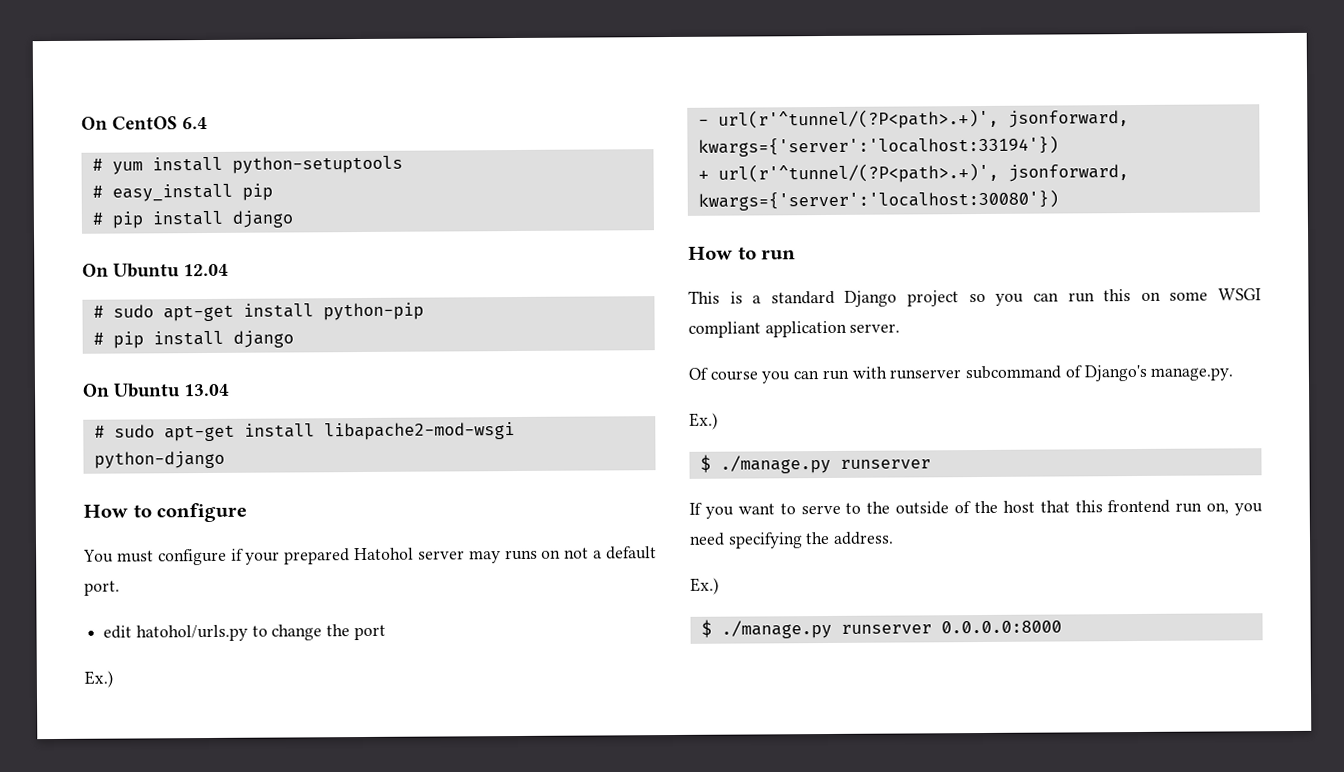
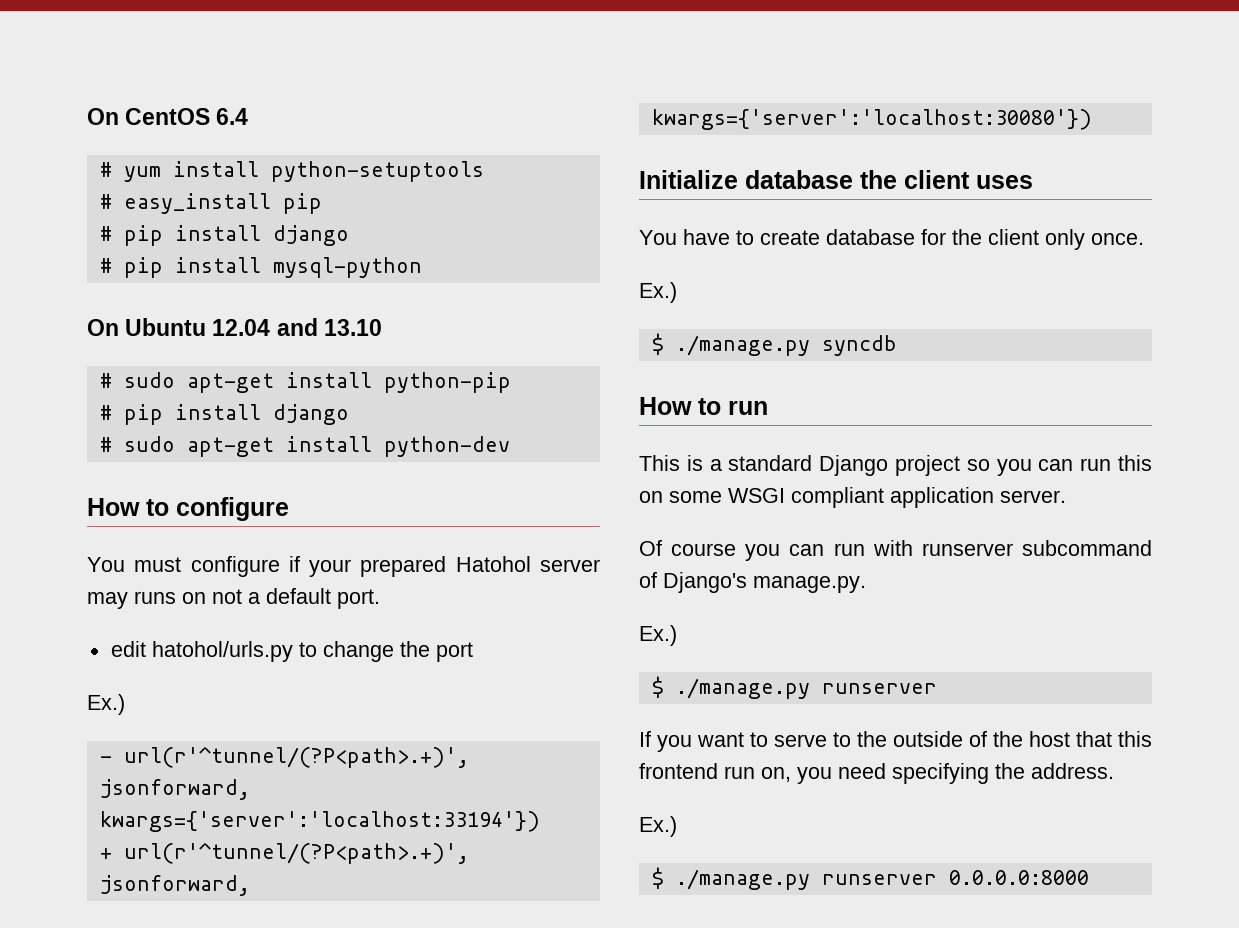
+ # pip install mysql-python
- On Ubuntu 12.04
+ On Ubuntu 12.04 and 13.10
- On Ubuntu 13.04
- # sudo apt-get install libapache2-mod-wsgi python-django
+ # sudo apt-get install python-dev
+ Initialize database the client uses
+ You have to create database for the client only once.
+ Ex.)
+ $ ./manage.py syncdb

